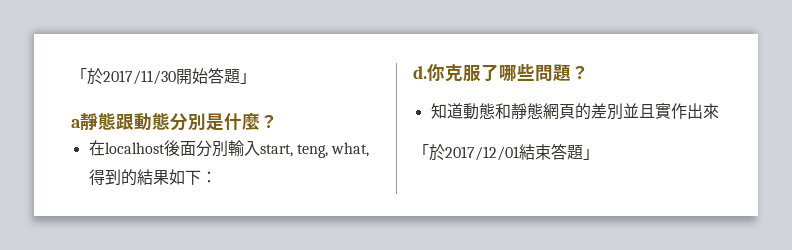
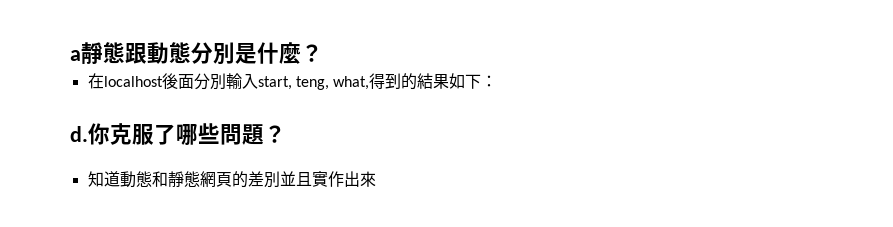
- 「於2017/11/30開始答題」
- 「於2017/12/01結束答題」

